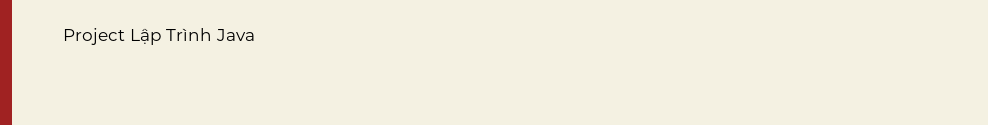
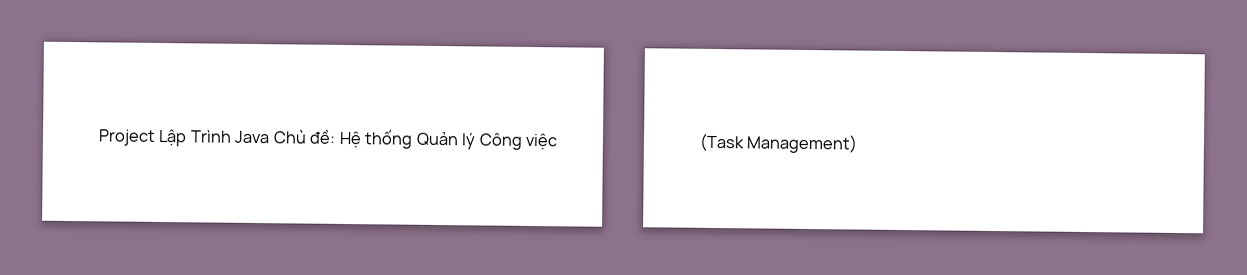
- Project Lập Trình Java
+ Project Lập Trình Java Chủ đề: Hệ thống Quản lý Công việc (Task Management)

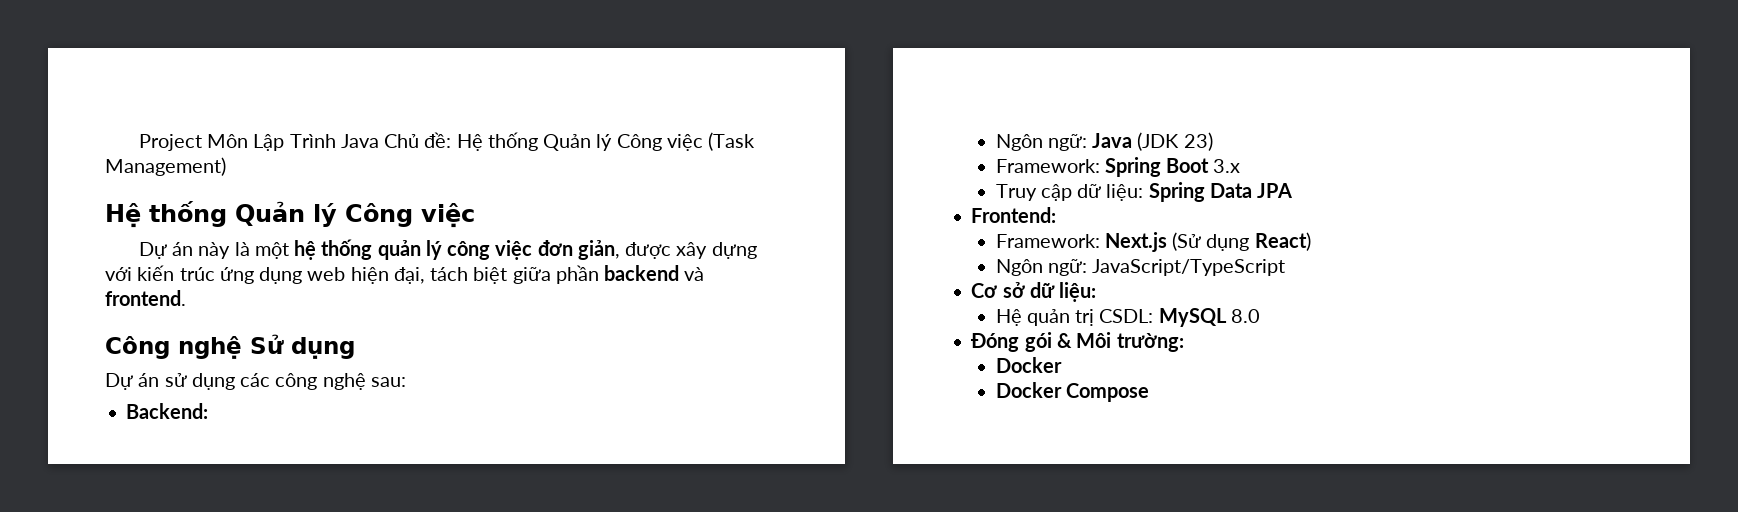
- Project Lập Trình Java Chủ đề: Hệ thống Quản lý Công việc (Task Management)
+ Project Môn Lập Trình Java Chủ đề: Hệ thống Quản lý Công việc (Task Management)
+ Hệ thống Quản lý Công việc
+ Dự án này là một hệ thống quản lý công việc đơn giản, được xây dựng với kiến trúc ứng dụng web hiện đại, tách biệt giữa phần backend và frontend.
+ Công nghệ Sử dụng
+ Dự án sử dụng các công nghệ sau:
+ Backend:
+ Ngôn ngữ: Java (JDK 23)
+ Framework: Spring Boot 3.x
+ Truy cập dữ liệu: Spring Data JPA
+ Frontend:
+ Framework: Next.js (Sử dụng React)
+ Ngôn ngữ: JavaScript/TypeScript
+ Cơ sở dữ liệu:
+ Hệ quản trị CSDL: MySQL 8.0
+ Đóng gói & Môi trường:
+ Docker
+ Docker Compose

